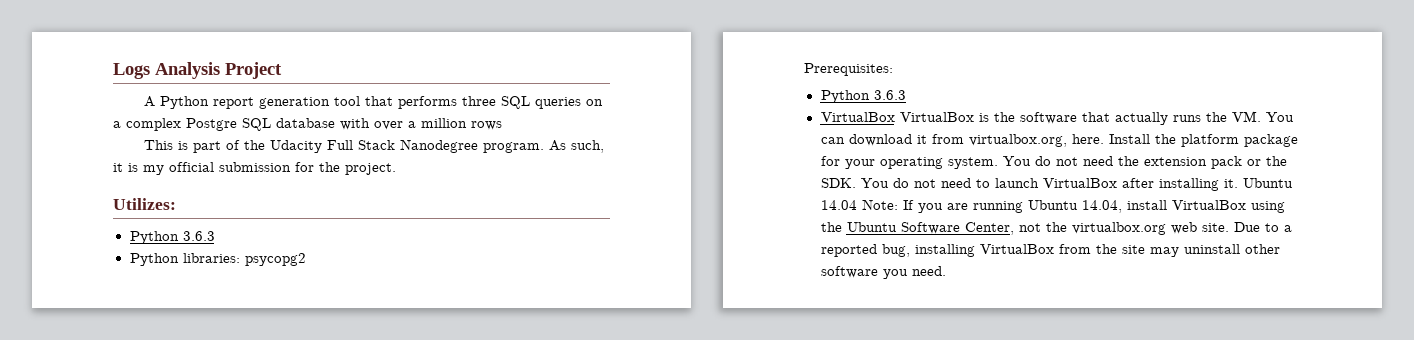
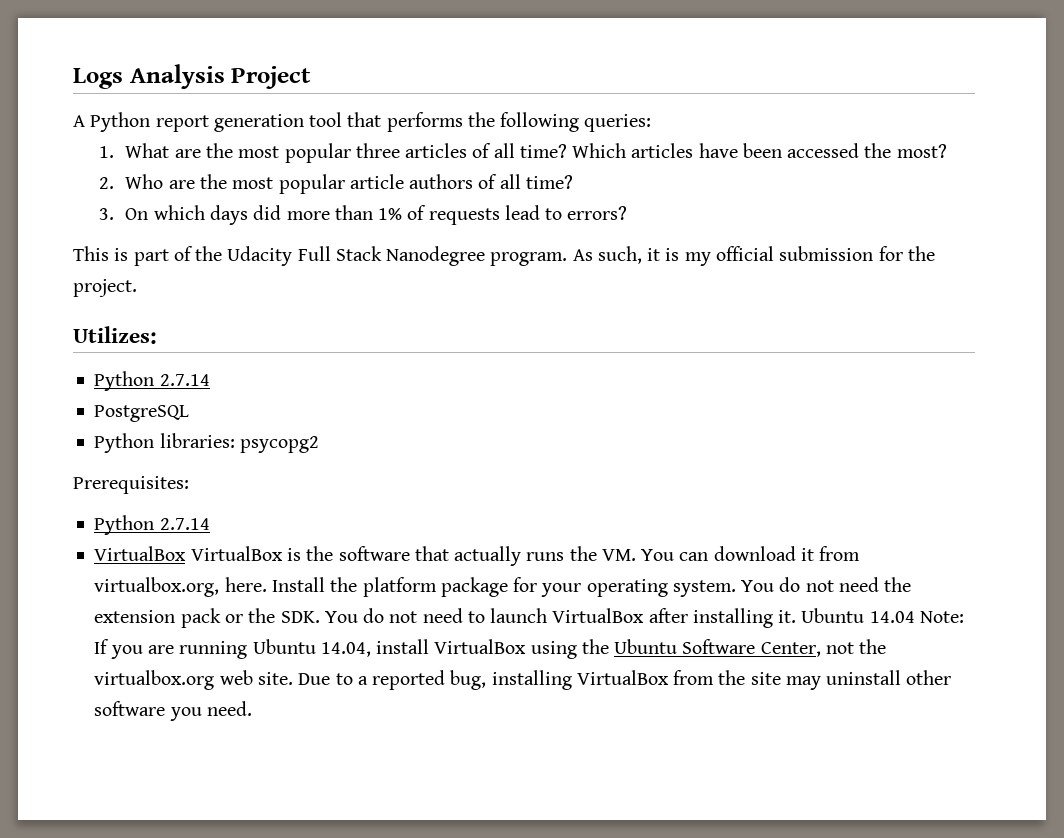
- A Python report generation tool that performs three SQL queries on a complex Postgre SQL database with over a million rows
+ A Python report generation tool that performs the following queries:
+ 1. What are the most popular three articles of all time? Which articles have been accessed the most?
+ 2. Who are the most popular article authors of all time?
+ 3. On which days did more than 1% of requests lead to errors?
  Utilizes:
- Python 3.6.3
+ Python 2.7.14
+ PostgreSQL
  Prerequisites:
- Python 3.6.3
+ Python 2.7.14

